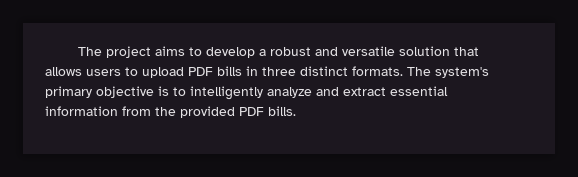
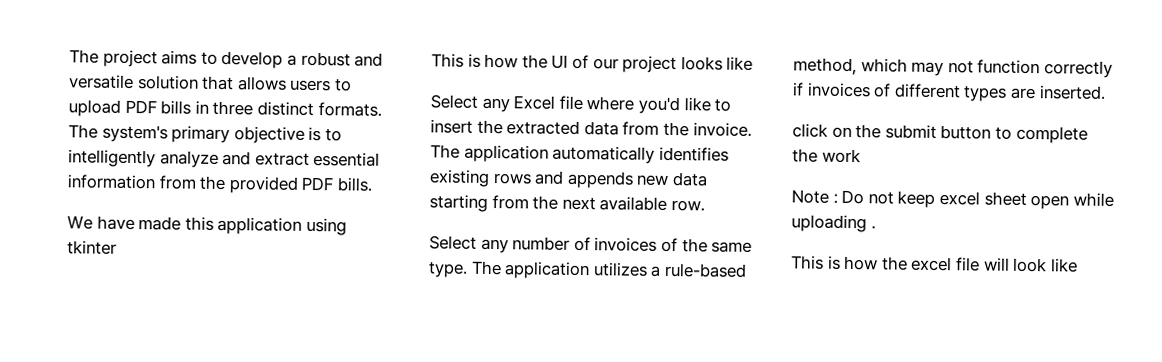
+ We have made this application using tkinter
+ This is how the UI of our project looks like
+ Select any Excel file where you'd like to insert the extracted data from the invoice. The application automatically identifies existing rows and appends new data starting from the next available row.
+ Select any number of invoices of the same type. The application utilizes a rule-based method, which may not function correctly if invoices of different types are inserted.
+ click on the submit button to complete the work
+ Note : Do not keep excel sheet open while uploading .
+ This is how the excel file will look like

